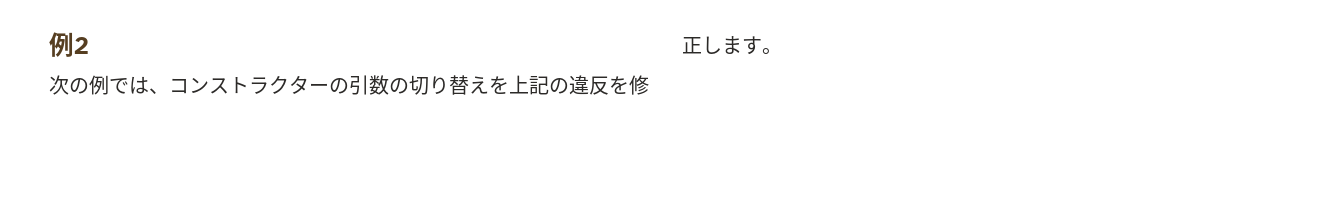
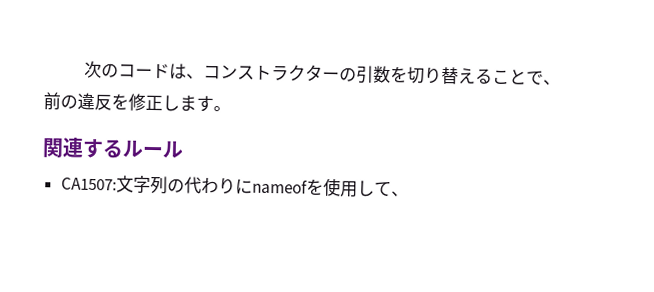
- 例2
- 次の例では、コンストラクターの引数の切り替えを上記の違反を修正します。
+ 次のコードは、コンストラクターの引数を切り替えることで、前の違反を修正します。
+ 関連するルール
+ CA1507:文字列の代わりにnameofを使用して、

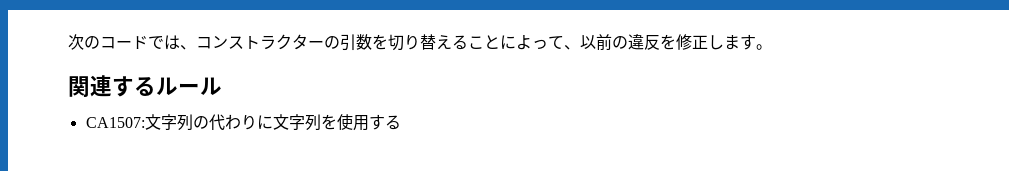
- 次のコードは、コンストラクターの引数を切り替えることで、前の違反を修正します。
+ 次のコードでは、コンストラクターの引数を切り替えることによって、以前の違反を修正します。
- CA1507:文字列の代わりにnameofを使用して、
+ CA1507:文字列の代わりに文字列を使用する

